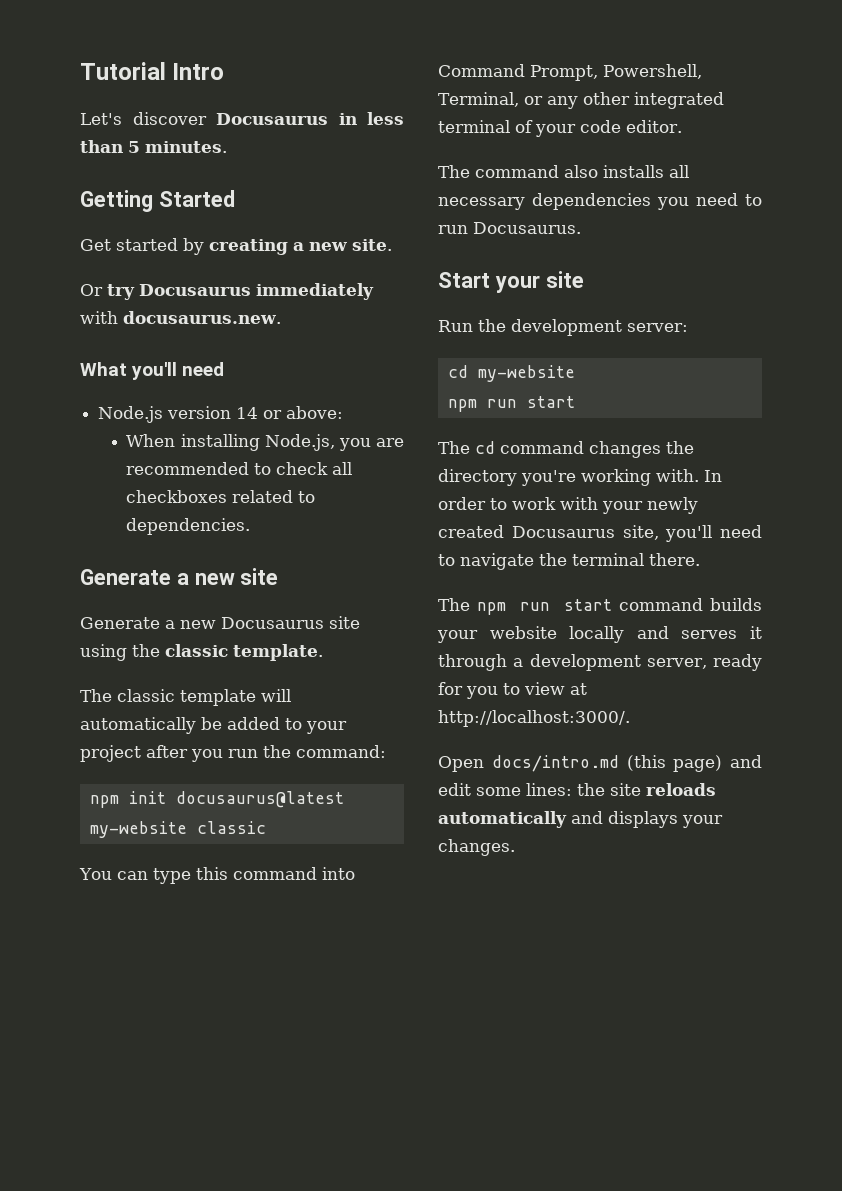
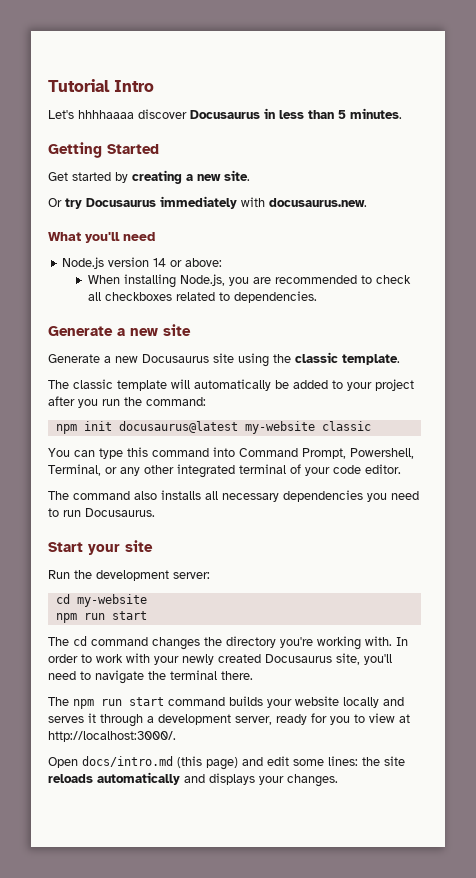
- Let's discover Docusaurus in less than 5 minutes.
+ Let's hhhhaaaa discover Docusaurus in less than 5 minutes.

